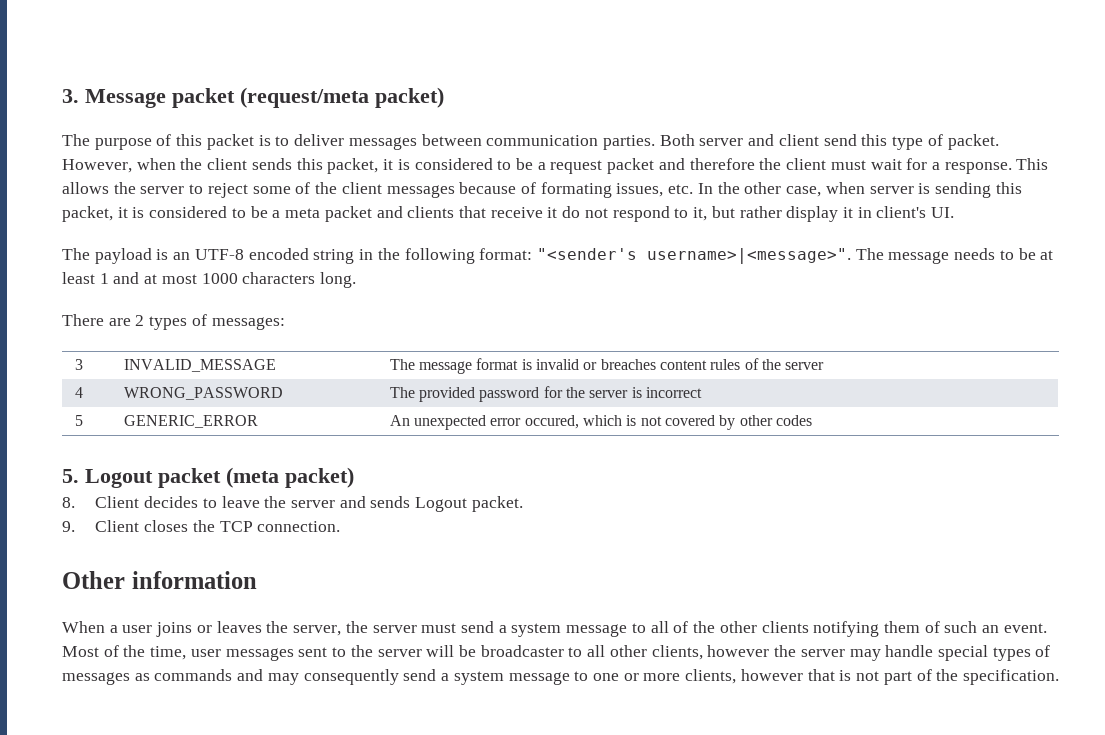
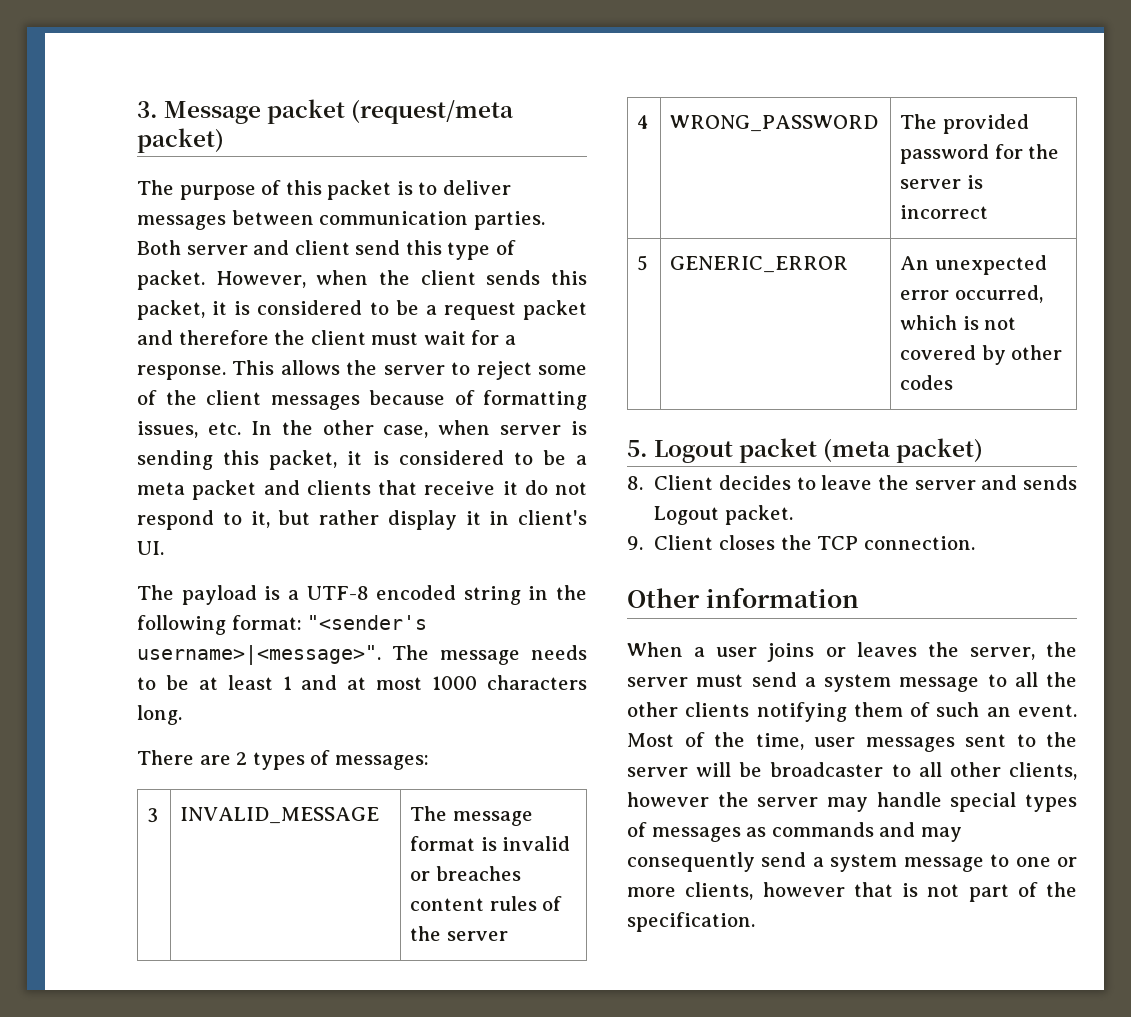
- This allows the server to reject some of the client messages because of formating issues, etc. In the other case, when server is sending this packet, it is considered to be a meta packet and clients that receive it do not respond to it, but rather display it in client's UI.
+ This allows the server to reject some of the client messages because of formatting issues, etc. In the other case, when server is sending this packet, it is considered to be a meta packet and clients that receive it do not respond to it, but rather display it in client's UI.
- The payload is an UTF-8 encoded string in the following format: "<sender's username>|<message>".
+ The payload is a UTF-8 encoded string in the following format: "<sender's username>|<message>".
- 5 | GENERIC_ERROR | An unexpected error occured, which is not covered by other codes
+ 5 | GENERIC_ERROR | An unexpected error occurred, which is not covered by other codes
- When a user joins or leaves the server, the server must send a system message to all of the other clients notifying them of such an event.
+ When a user joins or leaves the server, the server must send a system message to all the other clients notifying them of such an event.

